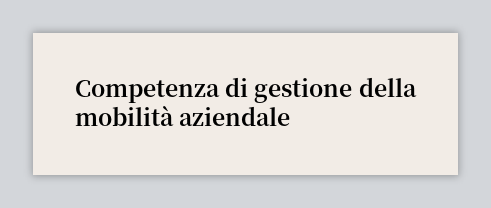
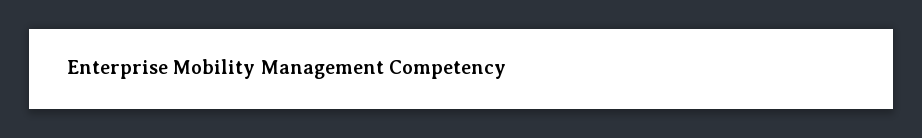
- Competenza di gestione della mobilità aziendale
+ Enterprise Mobility Management Competency

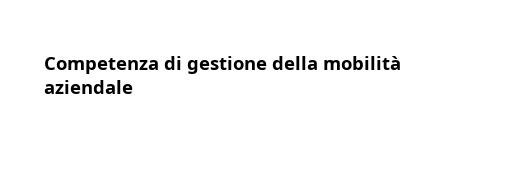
- Enterprise Mobility Management Competency
+ Competenza di gestione della mobilità aziendale

